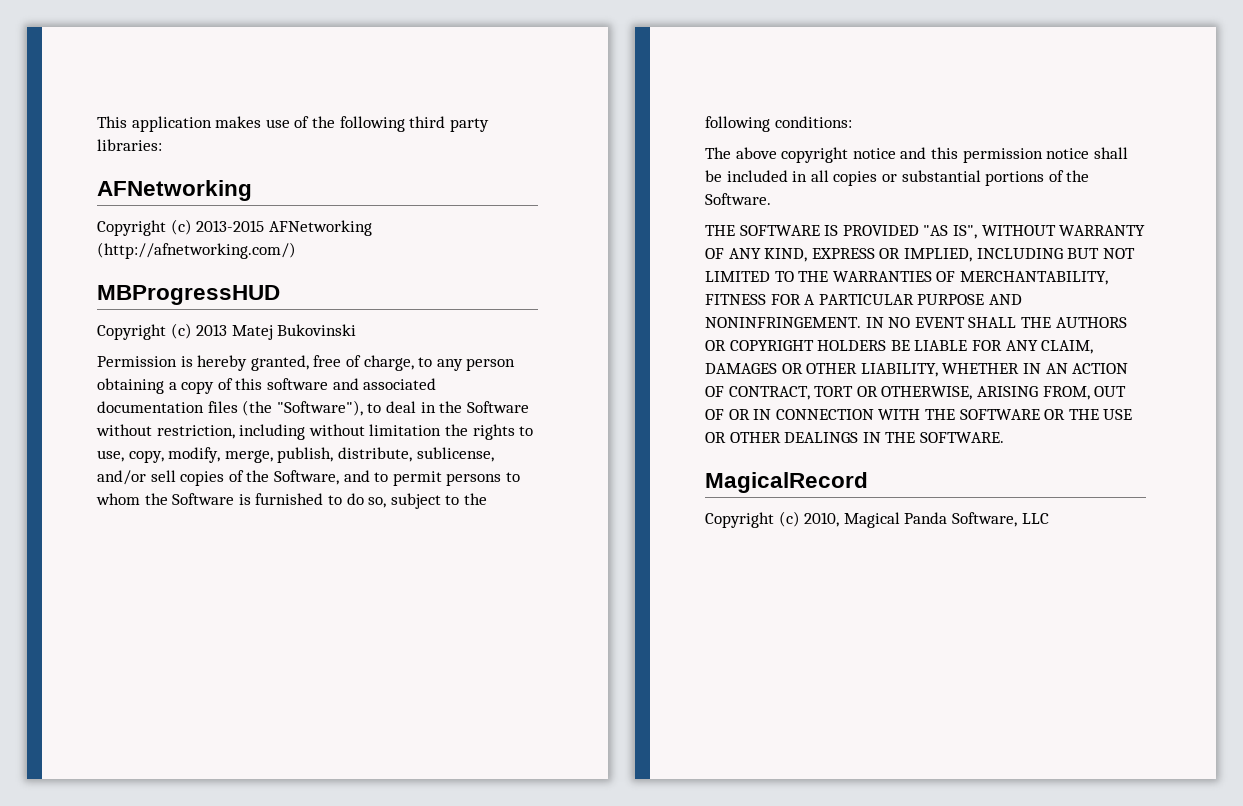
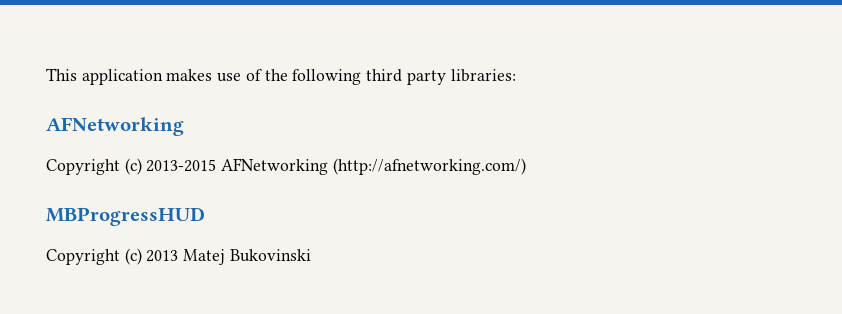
- Permission is hereby granted, free of charge, to any person obtaining a copy of this software and associated documentation files (the "Software"), to deal in the Software without restriction, including without limitation the rights to use, copy, modify, merge, publish, distribute, sublicense, and/or sell copies of the Software, and to permit persons to whom the Software is furnished to do so, subject to the following conditions:
- The above copyright notice and this permission notice shall be included in all copies or substantial portions of the Software.
- THE SOFTWARE IS PROVIDED "AS IS", WITHOUT WARRANTY OF ANY KIND, EXPRESS OR IMPLIED, INCLUDING BUT NOT LIMITED TO THE WARRANTIES OF MERCHANTABILITY, FITNESS FOR A PARTICULAR PURPOSE AND NONINFRINGEMENT. IN NO EVENT SHALL THE AUTHORS OR COPYRIGHT HOLDERS BE LIABLE FOR ANY CLAIM, DAMAGES OR OTHER LIABILITY, WHETHER IN AN ACTION OF CONTRACT, TORT OR OTHERWISE, ARISING FROM, OUT OF OR IN CONNECTION WITH THE SOFTWARE OR THE USE OR OTHER DEALINGS IN THE SOFTWARE.
- MagicalRecord
- Copyright (c) 2010, Magical Panda Software, LLC

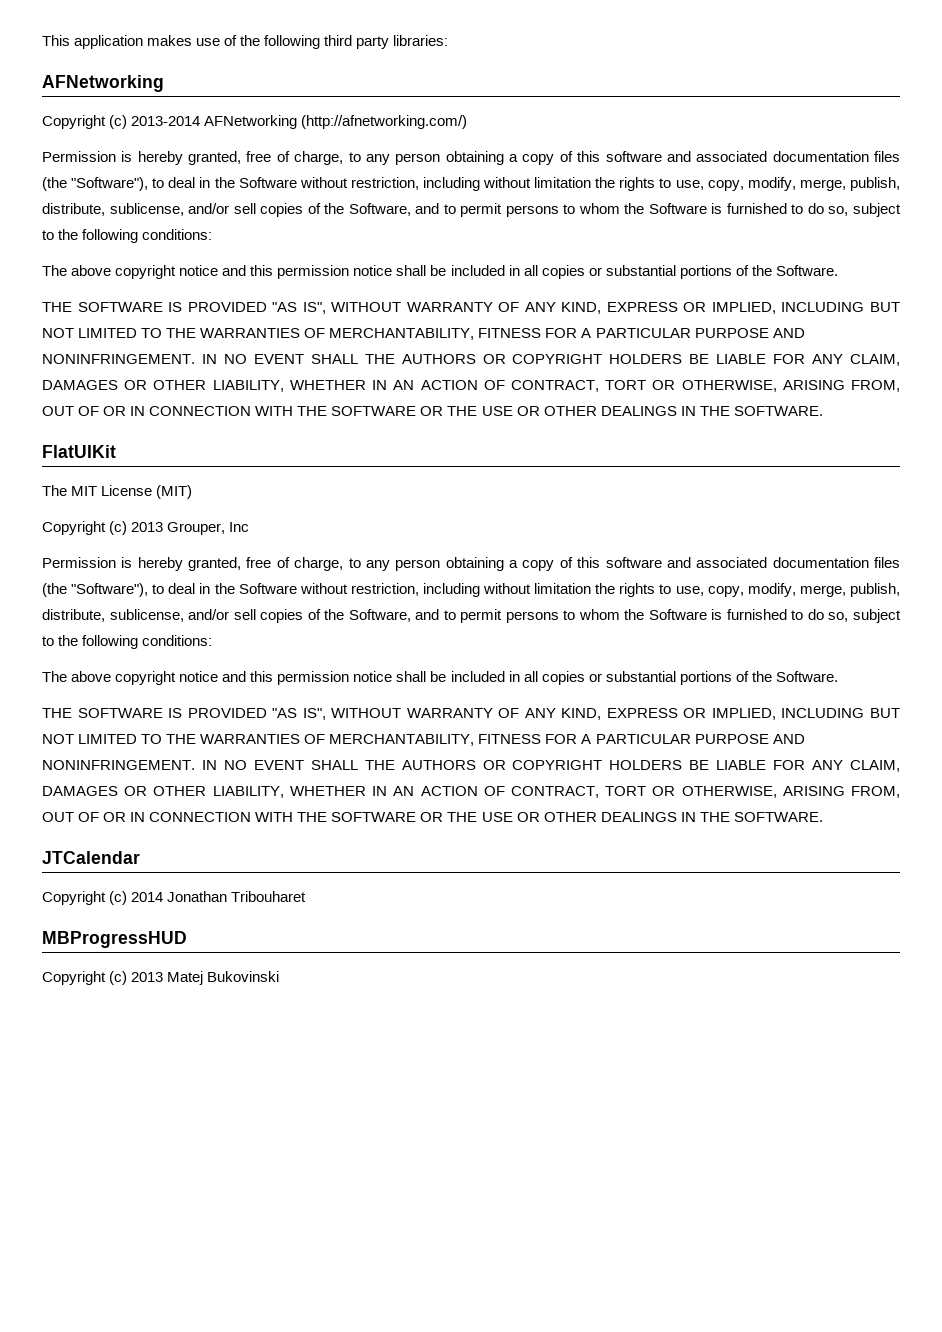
- Copyright (c) 2013-2015 AFNetworking (http://afnetworking.com/)
+ Copyright (c) 2013-2014 AFNetworking (http://afnetworking.com/)
+ Permission is hereby granted, free of charge, to any person obtaining a copy of this software and associated documentation files (the "Software"), to deal in the Software without restriction, including without limitation the rights to use, copy, modify, merge, publish, distribute, sublicense, and/or sell copies of the Software, and to permit persons to whom the Software is furnished to do so, subject to the following conditions:
+ The above copyright notice and this permission notice shall be included in all copies or substantial portions of the Software.
+ THE SOFTWARE IS PROVIDED "AS IS", WITHOUT WARRANTY OF ANY KIND, EXPRESS OR IMPLIED, INCLUDING BUT NOT LIMITED TO THE WARRANTIES OF MERCHANTABILITY, FITNESS FOR A PARTICULAR PURPOSE AND NONINFRINGEMENT. IN NO EVENT SHALL THE AUTHORS OR COPYRIGHT HOLDERS BE LIABLE FOR ANY CLAIM, DAMAGES OR OTHER LIABILITY, WHETHER IN AN ACTION OF CONTRACT, TORT OR OTHERWISE, ARISING FROM, OUT OF OR IN CONNECTION WITH THE SOFTWARE OR THE USE OR OTHER DEALINGS IN THE SOFTWARE.
+ FlatUIKit
+ The MIT License (MIT)
+ Copyright (c) 2013 Grouper, Inc
+ Permission is hereby granted, free of charge, to any person obtaining a copy of this software and associated documentation files (the "Software"), to deal in the Software without restriction, including without limitation the rights to use, copy, modify, merge, publish, distribute, sublicense, and/or sell copies of the Software, and to permit persons to whom the Software is furnished to do so, subject to the following conditions:
+ The above copyright notice and this permission notice shall be included in all copies or substantial portions of the Software.
+ THE SOFTWARE IS PROVIDED "AS IS", WITHOUT WARRANTY OF ANY KIND, EXPRESS OR IMPLIED, INCLUDING BUT NOT LIMITED TO THE WARRANTIES OF MERCHANTABILITY, FITNESS FOR A PARTICULAR PURPOSE AND NONINFRINGEMENT. IN NO EVENT SHALL THE AUTHORS OR COPYRIGHT HOLDERS BE LIABLE FOR ANY CLAIM, DAMAGES OR OTHER LIABILITY, WHETHER IN AN ACTION OF CONTRACT, TORT OR OTHERWISE, ARISING FROM, OUT OF OR IN CONNECTION WITH THE SOFTWARE OR THE USE OR OTHER DEALINGS IN THE SOFTWARE.
+ JTCalendar
+ Copyright (c) 2014 Jonathan Tribouharet

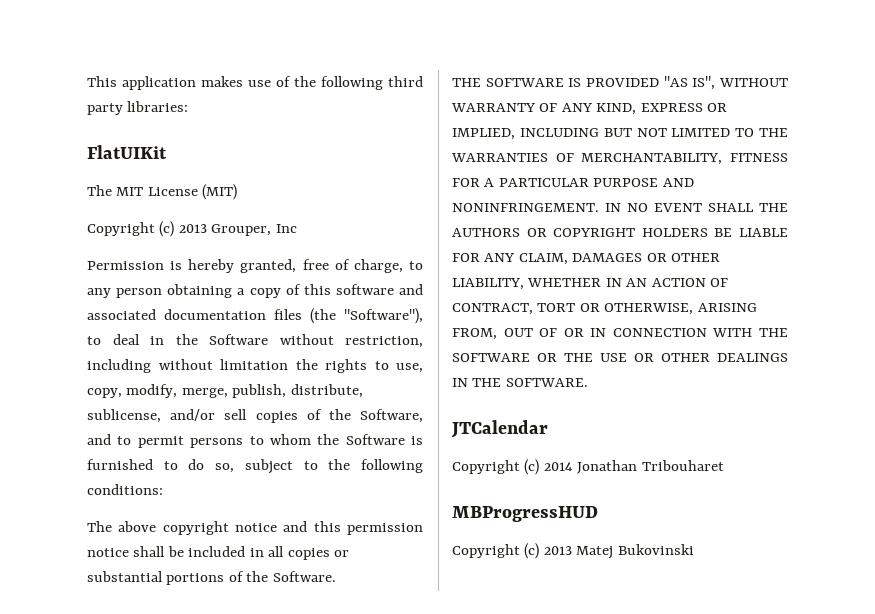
  This application makes use of the following third party libraries:
- AFNetworking
- Copyright (c) 2013-2014 AFNetworking (http://afnetworking.com/)
- Permission is hereby granted, free of charge, to any person obtaining a copy of this software and associated documentation files (the "Software"), to deal in the Software without restriction, including without limitation the rights to use, copy, modify, merge, publish, distribute, sublicense, and/or sell copies of the Software, and to permit persons to whom the Software is furnished to do so, subject to the following conditions:
- The above copyright notice and this permission notice shall be included in all copies or substantial portions of the Software.
- THE SOFTWARE IS PROVIDED "AS IS", WITHOUT WARRANTY OF ANY KIND, EXPRESS OR IMPLIED, INCLUDING BUT NOT LIMITED TO THE WARRANTIES OF MERCHANTABILITY, FITNESS FOR A PARTICULAR PURPOSE AND NONINFRINGEMENT. IN NO EVENT SHALL THE AUTHORS OR COPYRIGHT HOLDERS BE LIABLE FOR ANY CLAIM, DAMAGES OR OTHER LIABILITY, WHETHER IN AN ACTION OF CONTRACT, TORT OR OTHERWISE, ARISING FROM, OUT OF OR IN CONNECTION WITH THE SOFTWARE OR THE USE OR OTHER DEALINGS IN THE SOFTWARE.

